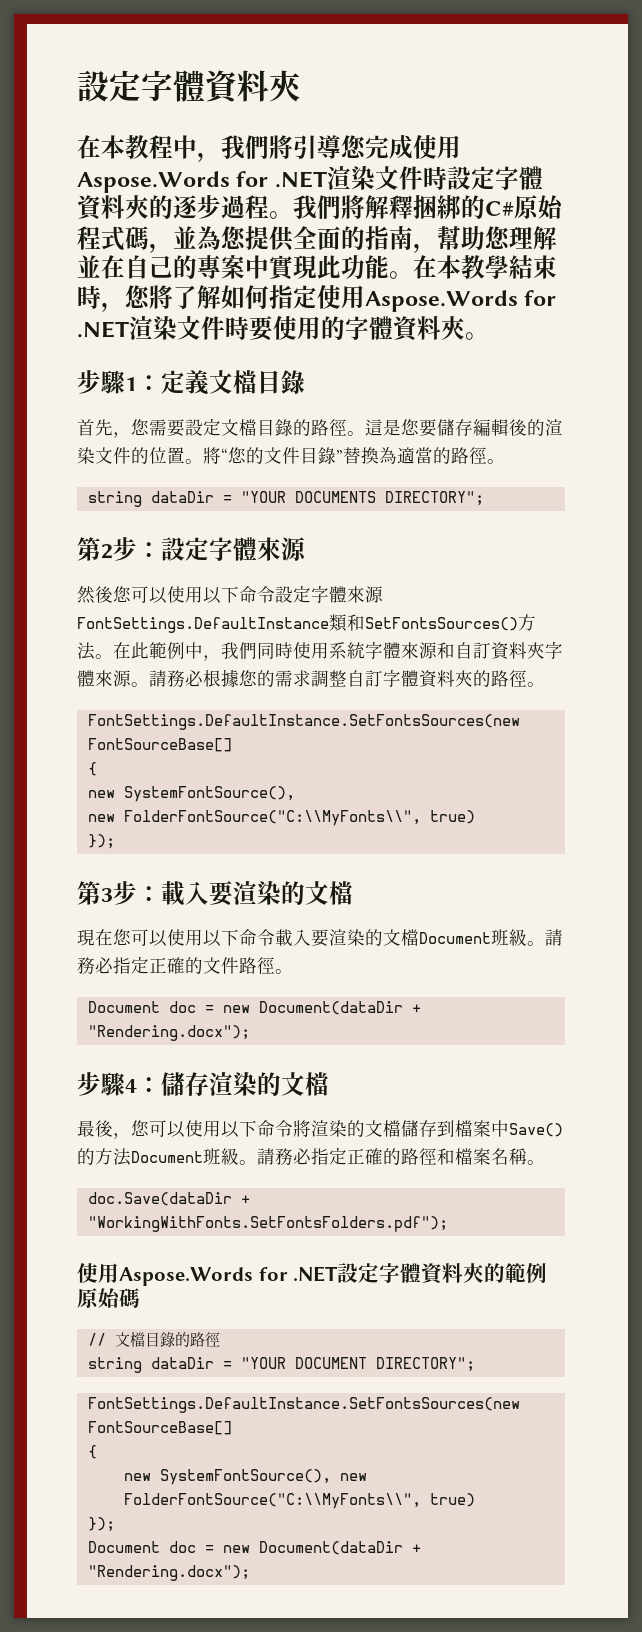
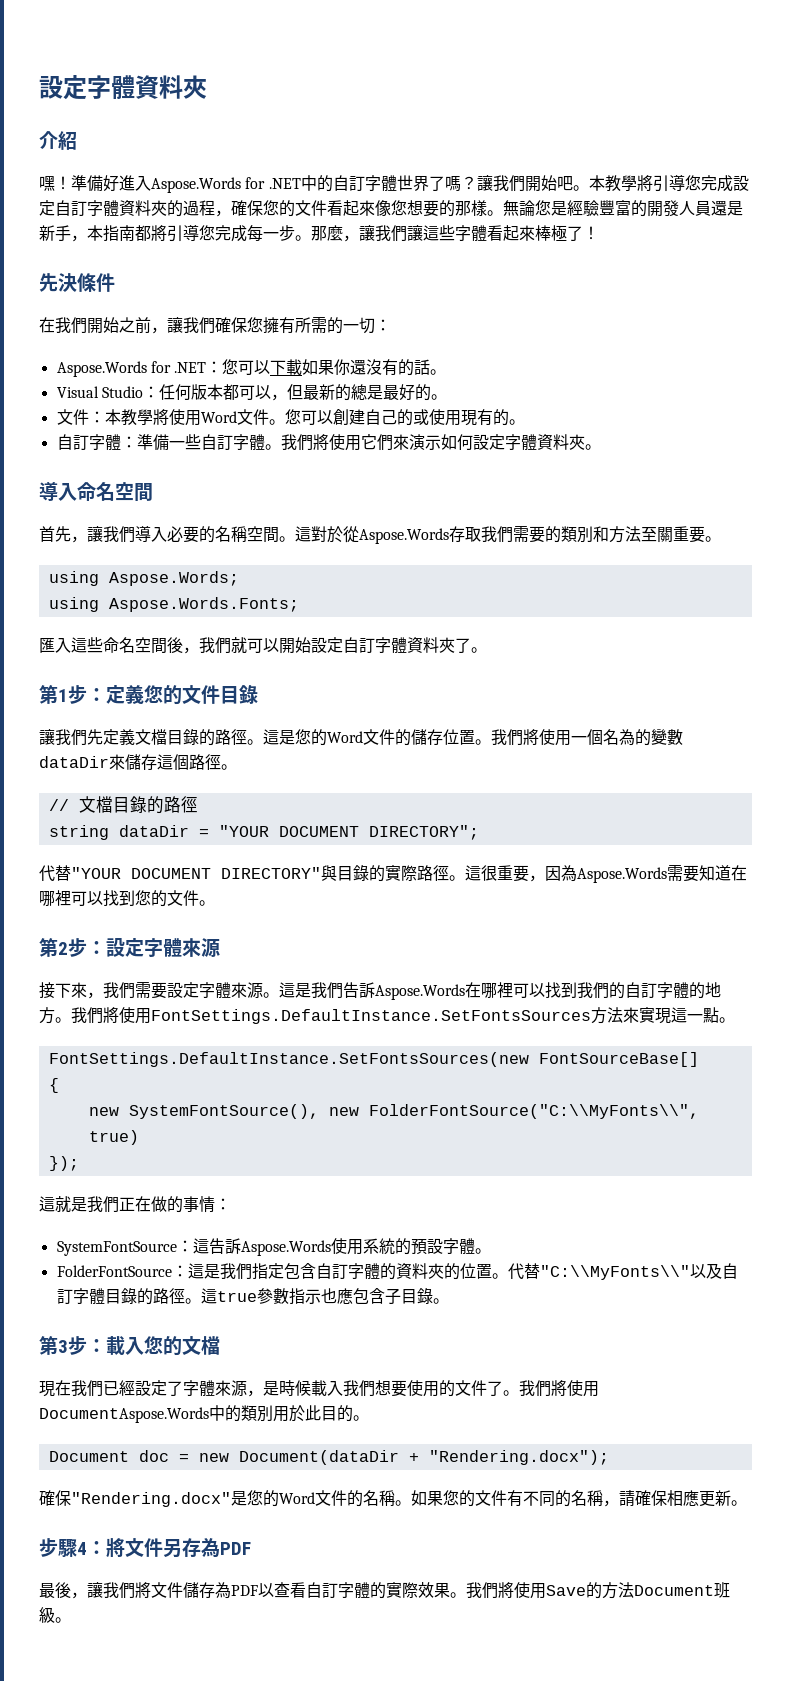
- 在本教程中，我們將引導您完成使用Aspose.Words for .NET渲染文件時設定字體資料夾的逐步過程。我們將解釋捆綁的C#原始程式碼，並為您提供全面的指南，幫助您理解並在自己的專案中實現此功能。在本教學結束時，您將了解如何指定使用Aspose.Words for .NET渲染文件時要使用的字體資料夾。
- 步驟1：定義文檔目錄
- 首先，您需要設定文檔目錄的路徑。
+ 介紹
+ 嘿！準備好進入Aspose.Words for .NET中的自訂字體世界了嗎？讓我們開始吧。本教學將引導您完成設定自訂字體資料夾的過程，確保您的文件看起來像您想要的那樣。無論您是經驗豐富的開發人員還是新手，本指南都將引導您完成每一步。那麼，讓我們讓這些字體看起來棒極了！
+ 先決條件
+ 在我們開始之前，讓我們確保您擁有所需的一切：
+ Aspose.Words for .NET：您可以下載如果你還沒有的話。
+ Visual Studio：任何版本都可以，但最新的總是最好的。
+ 文件：本教學將使用Word文件。您可以創建自己的或使用現有的。
+ 自訂字體：準備一些自訂字體。我們將使用它們來演示如何設定字體資料夾。
+ 導入命名空間
+ 首先，讓我們導入必要的名稱空間。這對於從Aspose.Words存取我們需要的類別和方法至關重要。
+ using Aspose.Words;
+ using Aspose.Words.Fonts;
+ 匯入這些命名空間後，我們就可以開始設定自訂字體資料夾了。
+ 第1步：定義您的文件目錄
+ 讓我們先定義文檔目錄的路徑。
- 這是您要儲存編輯後的渲染文件的位置。將“您的文件目錄”替換為適當的路徑。
- string dataDir = "YOUR DOCUMENTS DIRECTORY";
- 第2步：設定字體來源
- 然後您可以使用以下命令設定字體來源FontSettings.DefaultInstance類和SetFontsSources()方法。在此範例中，我們同時使用系統字體來源和自訂資料夾字體來源。請務必根據您的需求調整自訂字體資料夾的路徑。
- FontSettings.DefaultInstance.SetFontsSources(new FontSourceBase[]
- {
- new SystemFontSource(),
- new FolderFontSource("C:\\MyFonts\\", true)
- });
- 第3步：載入要渲染的文檔
- 現在您可以使用以下命令載入要渲染的文檔Document班級。請務必指定正確的文件路徑。
- Document doc = new Document(dataDir + "Rendering.docx");
- 步驟4：儲存渲染的文檔
- 最後，您可以使用以下命令將渲染的文檔儲存到檔案中Save()的方法Document班級。請務必指定正確的路徑和檔案名稱。
- doc.Save(dataDir + "WorkingWithFonts.SetFontsFolders.pdf");
- 使用Aspose.Words for .NET設定字體資料夾的範例原始碼
+ 這是您的Word文件的儲存位置。我們將使用一個名為的變數dataDir來儲存這個路徑。
+ 代替"YOUR DOCUMENT DIRECTORY"與目錄的實際路徑。這很重要，因為Aspose.Words需要知道在哪裡可以找到您的文件。
+ 第2步：設定字體來源
+ 接下來，我們需要設定字體來源。這是我們告訴Aspose.Words在哪裡可以找到我們的自訂字體的地方。我們將使用FontSettings.DefaultInstance.SetFontsSources方法來實現這一點。
  new SystemFontSource(), new FolderFontSource("C:\\MyFonts\\", true)
  });
+ 這就是我們正在做的事情：
+ SystemFontSource：這告訴Aspose.Words使用系統的預設字體。
+ FolderFontSource：這是我們指定包含自訂字體的資料夾的位置。代替"C:\\MyFonts\\"以及自訂字體目錄的路徑。這true參數指示也應包含子目錄。
+ 第3步：載入您的文檔
+ 現在我們已經設定了字體來源，是時候載入我們想要使用的文件了。我們將使用DocumentAspose.Words中的類別用於此目的。
  Document doc = new Document(dataDir + "Rendering.docx");
+ 確保"Rendering.docx"是您的Word文件的名稱。如果您的文件有不同的名稱，請確保相應更新。
+ 步驟4：將文件另存為PDF
+ 最後，讓我們將文件儲存為PDF以查看自訂字體的實際效果。我們將使用Save的方法Document班級。

